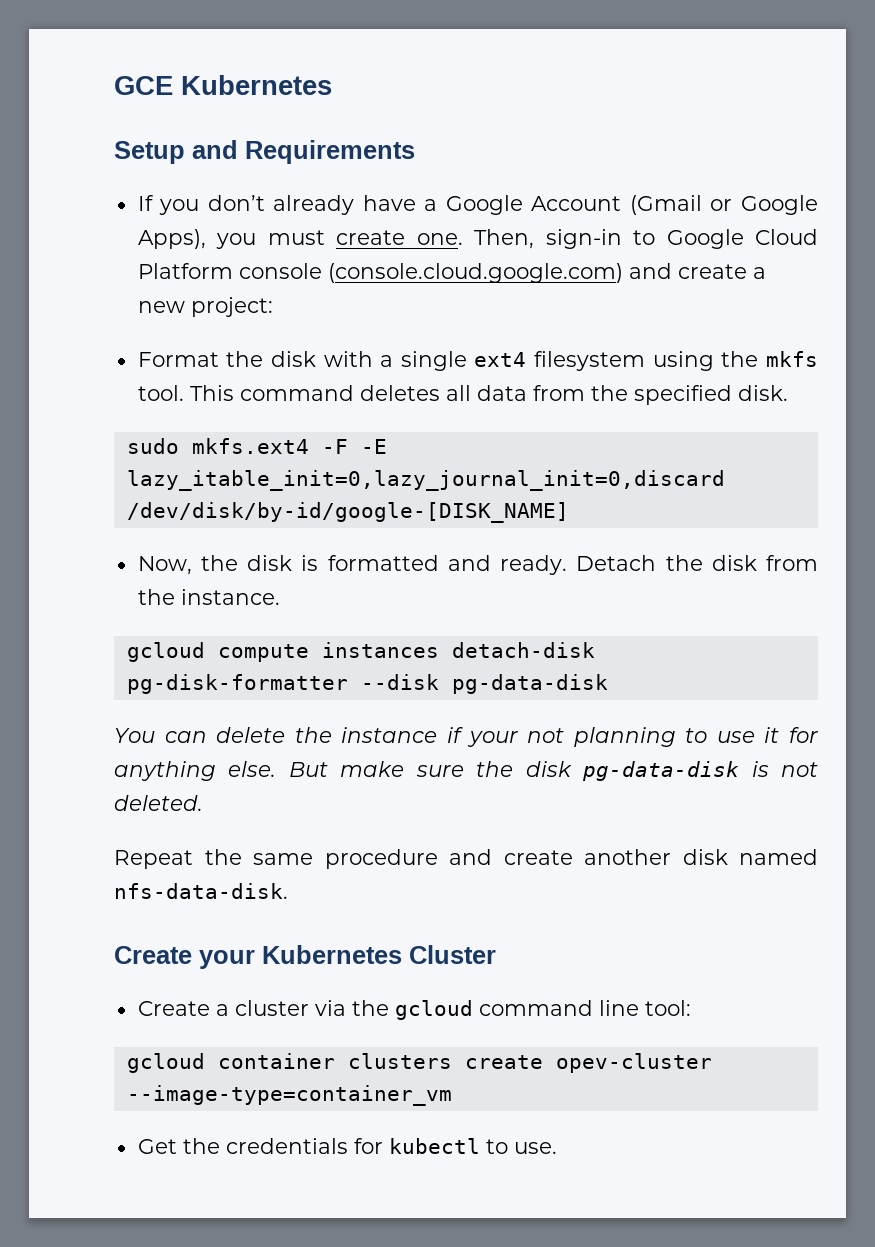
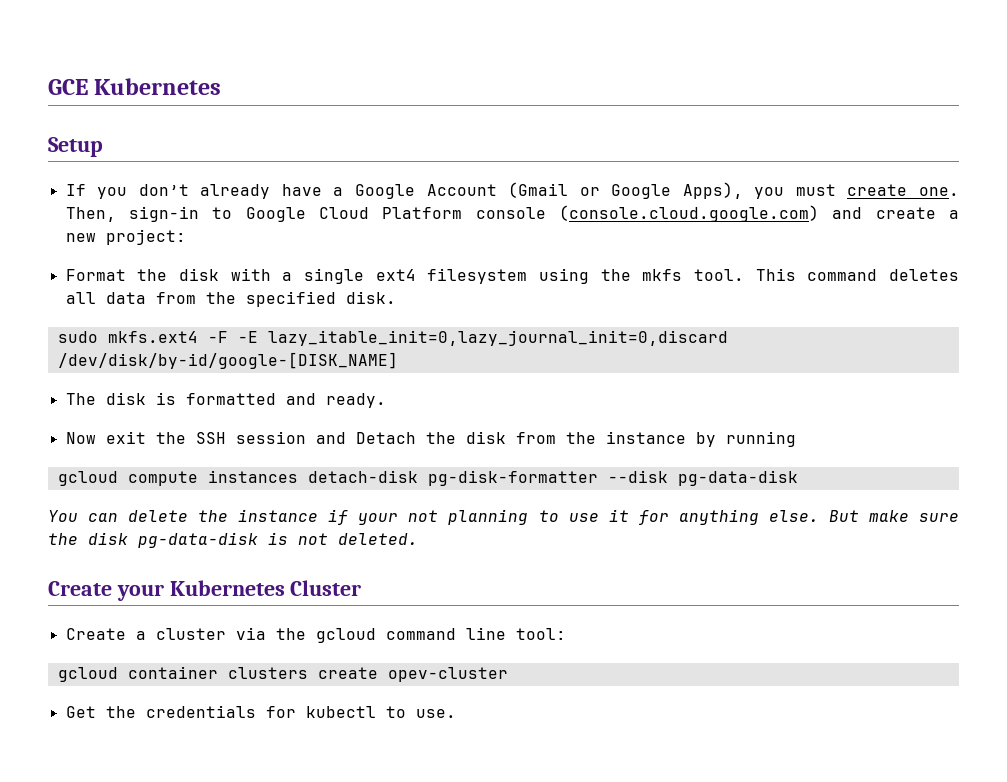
- Setup and Requirements
+ Setup
- Now, the disk is formatted and ready. Detach the disk from the instance.
+ The disk is formatted and ready.
+ Now exit the SSH session and Detach the disk from the instance by running
- Repeat the same procedure and create another disk named nfs-data-disk.
- gcloud container clusters create opev-cluster --image-type=container_vm
+ gcloud container clusters create opev-cluster

